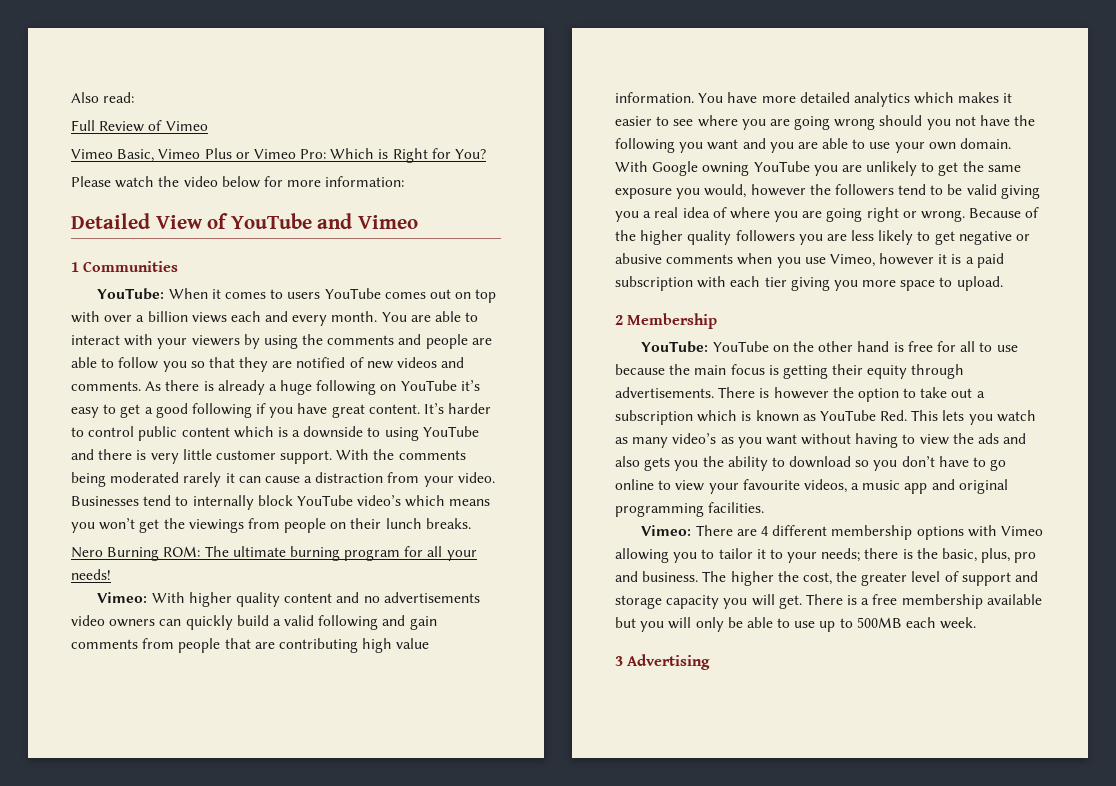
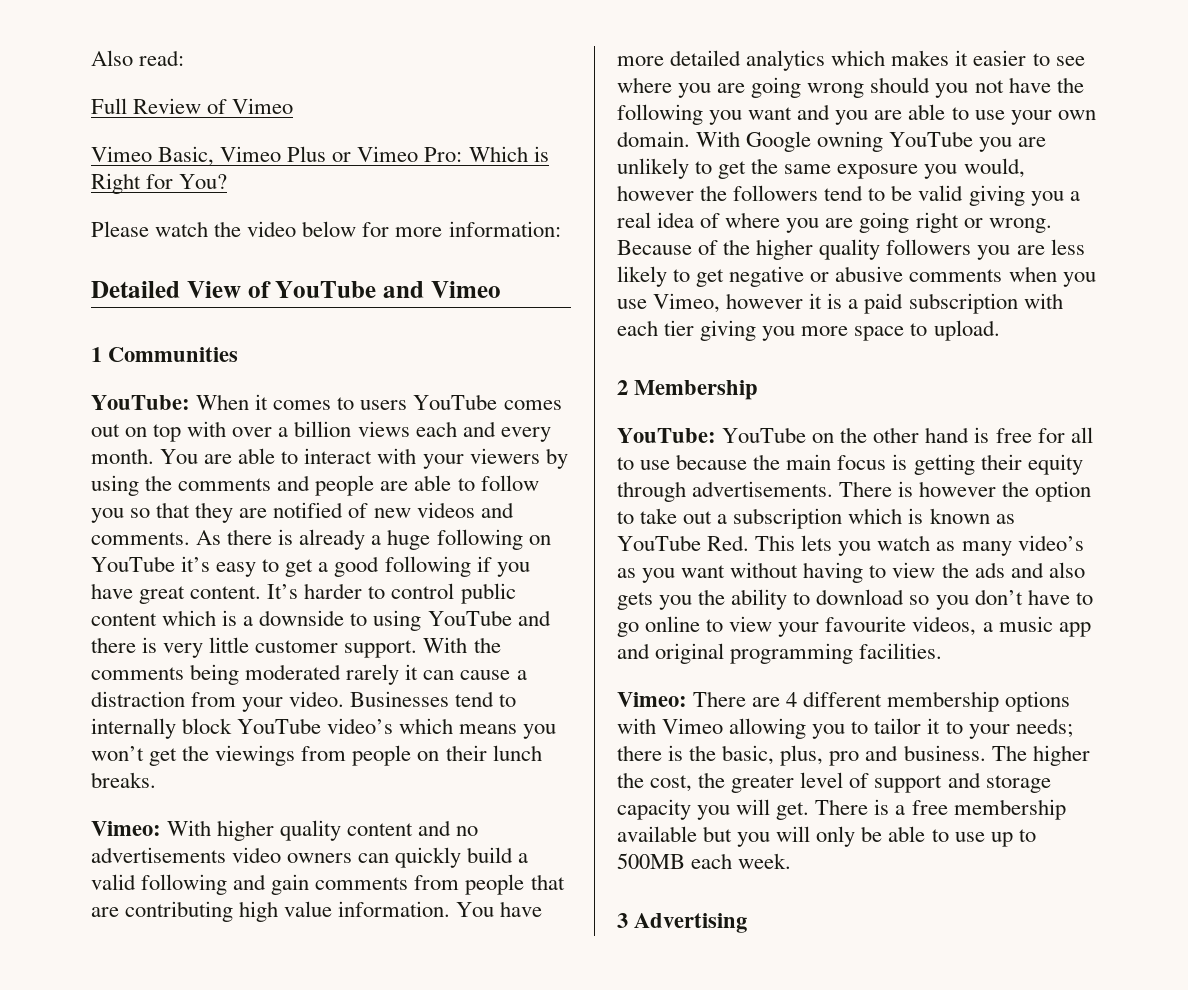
- Nero Burning ROM: The ultimate burning program for all your needs!

